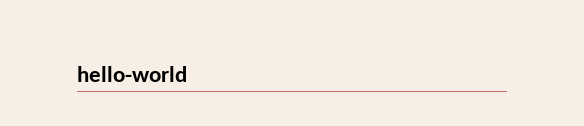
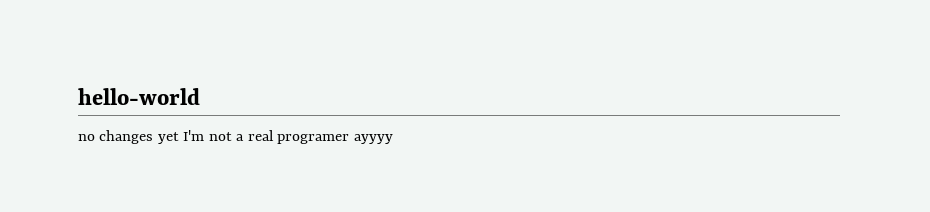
+ no changes yet I'm not a real programer ayyyy

